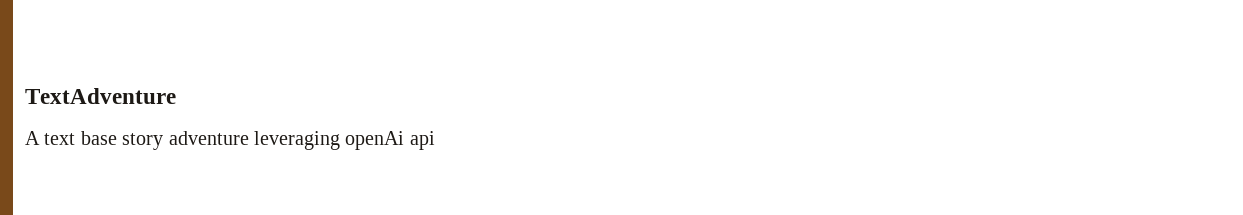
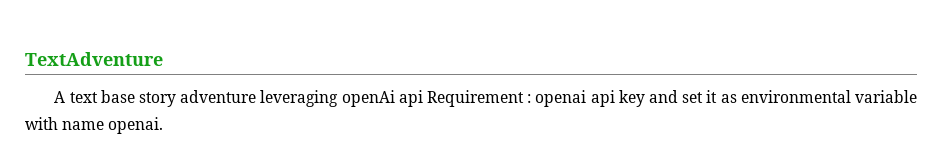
- A text base story adventure leveraging openAi api
+ A text base story adventure leveraging openAi api Requirement : openai api key and set it as environmental variable with name openai.

